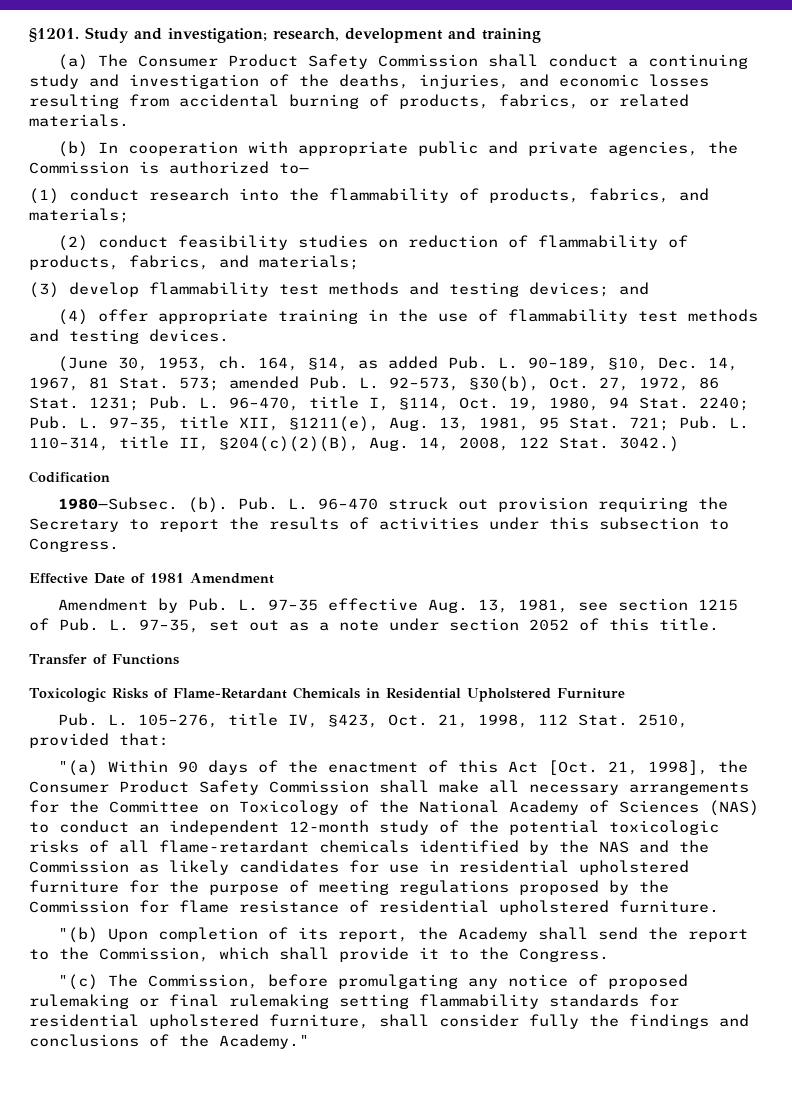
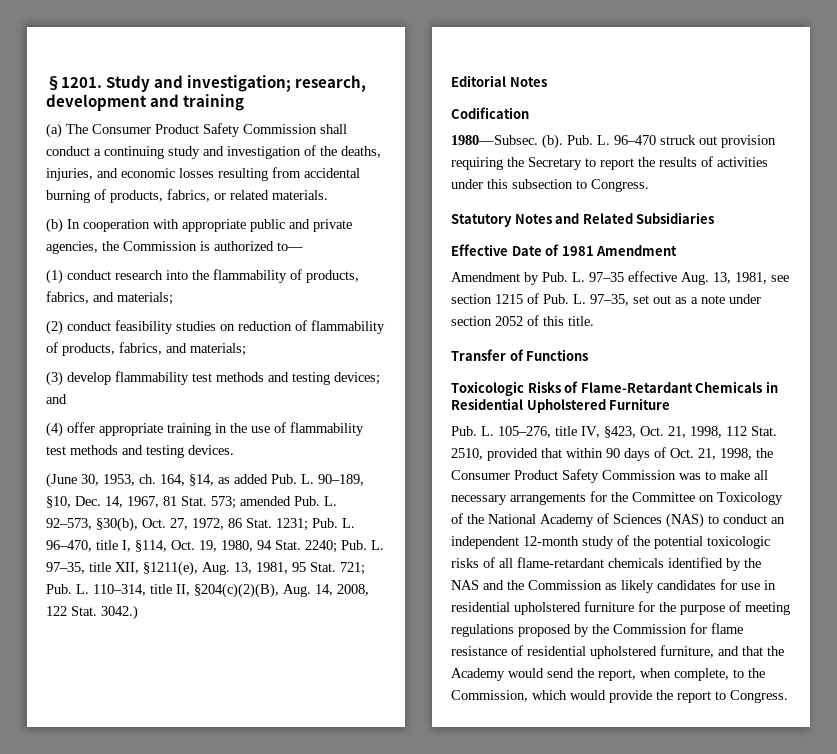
+ Editorial Notes
+ Statutory Notes and Related Subsidiaries
- 2510, provided that:
- "(a) Within 90 days of the enactment of this Act [Oct. 21, 1998], the Consumer Product Safety Commission shall make all necessary arrangements for the Committee on Toxicology of the National Academy of Sciences (NAS) to conduct an independent 12-month study of the potential toxicologic risks of all flame-retardant chemicals identified by the NAS and the Commission as likely candidates for use in residential upholstered furniture for the purpose of meeting regulations proposed by the Commission for flame resistance of residential upholstered furniture.
- "(b) Upon completion of its report, the Academy shall send the report to the Commission, which shall provide it to the Congress.
- "(c) The Commission, before promulgating any notice of proposed rulemaking or final rulemaking setting flammability standards for residential upholstered furniture, shall consider fully the findings and conclusions of the Academy."
+ 2510, provided that within 90 days of Oct. 21, 1998, the Consumer Product Safety Commission was to make all necessary arrangements for the Committee on Toxicology of the National Academy of Sciences (NAS) to conduct an independent 12-month study of the potential toxicologic risks of all flame-retardant chemicals identified by the NAS and the Commission as likely candidates for use in residential upholstered furniture for the purpose of meeting regulations proposed by the Commission for flame resistance of residential upholstered furniture, and that the Academy would send the report, when complete, to the Commission, which would provide the report to Congress.

